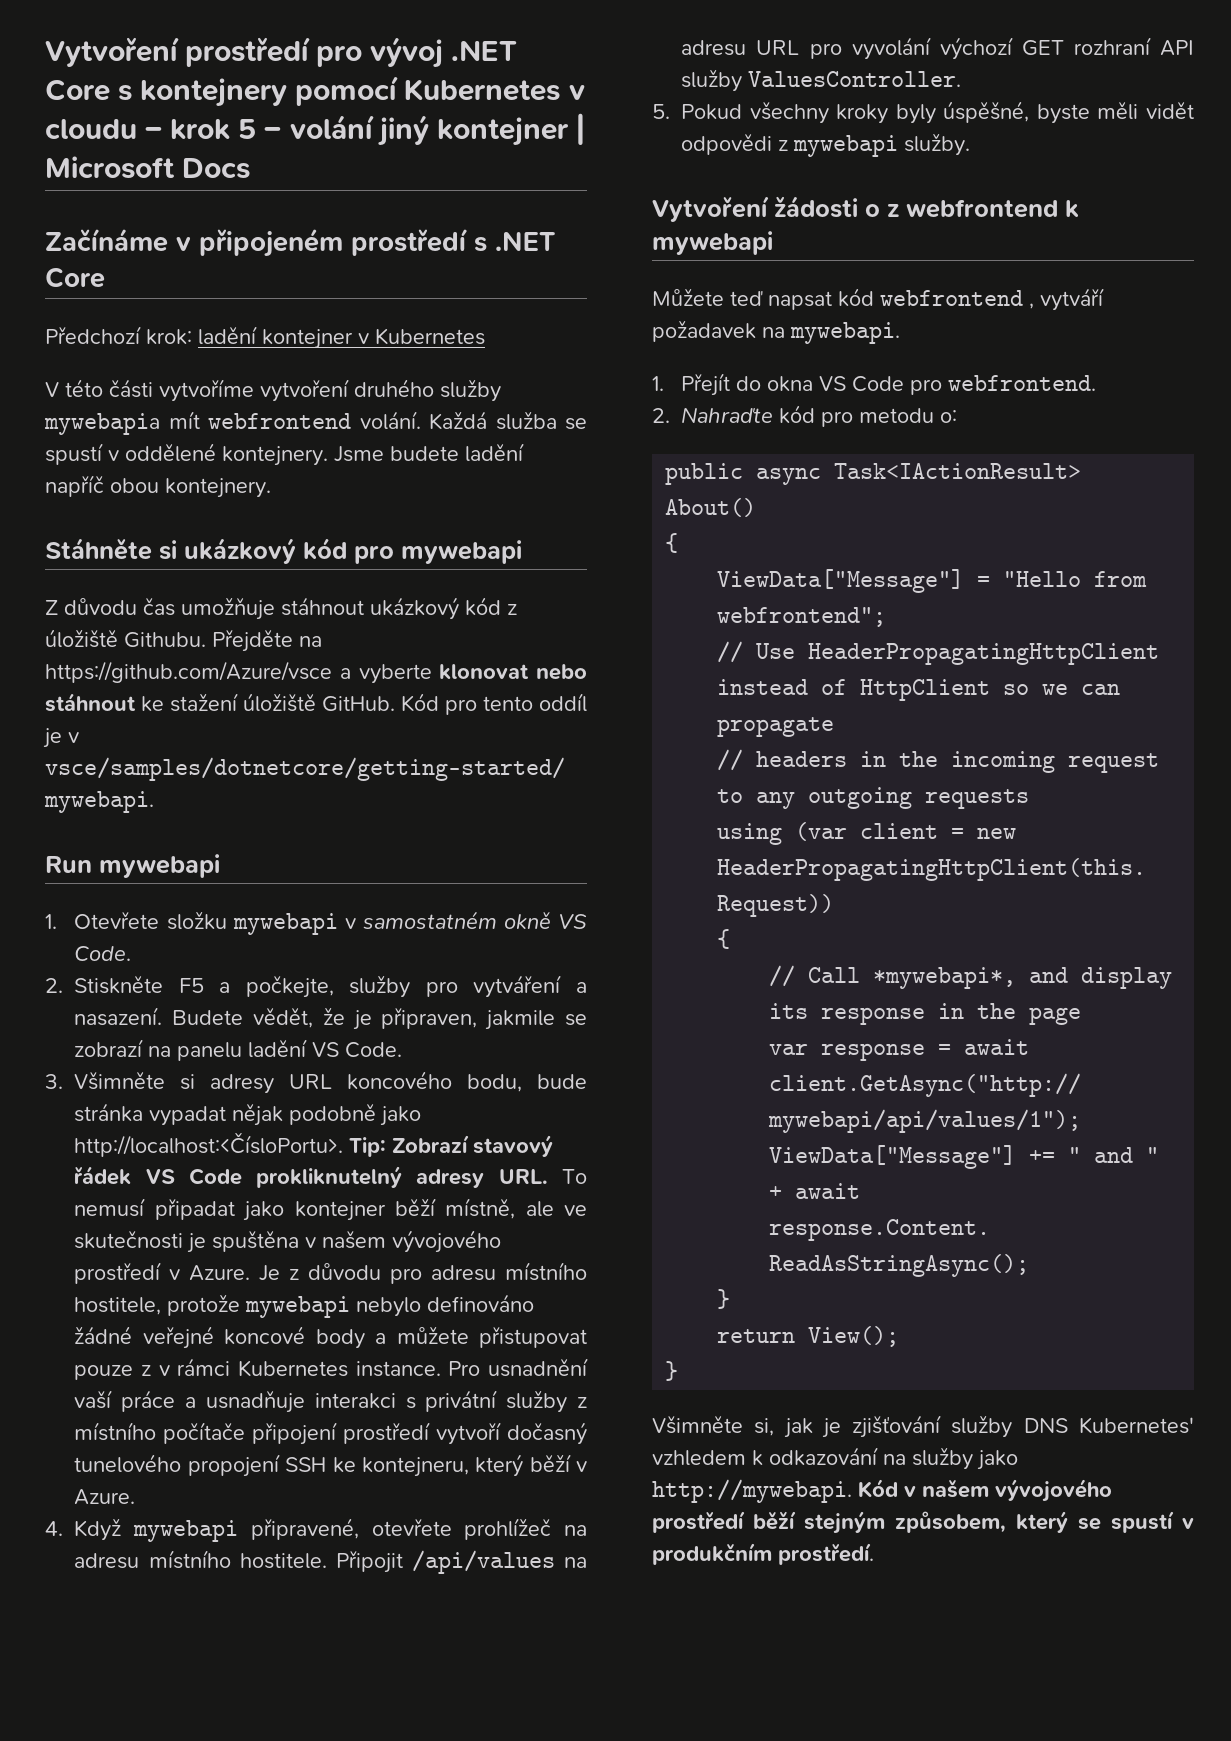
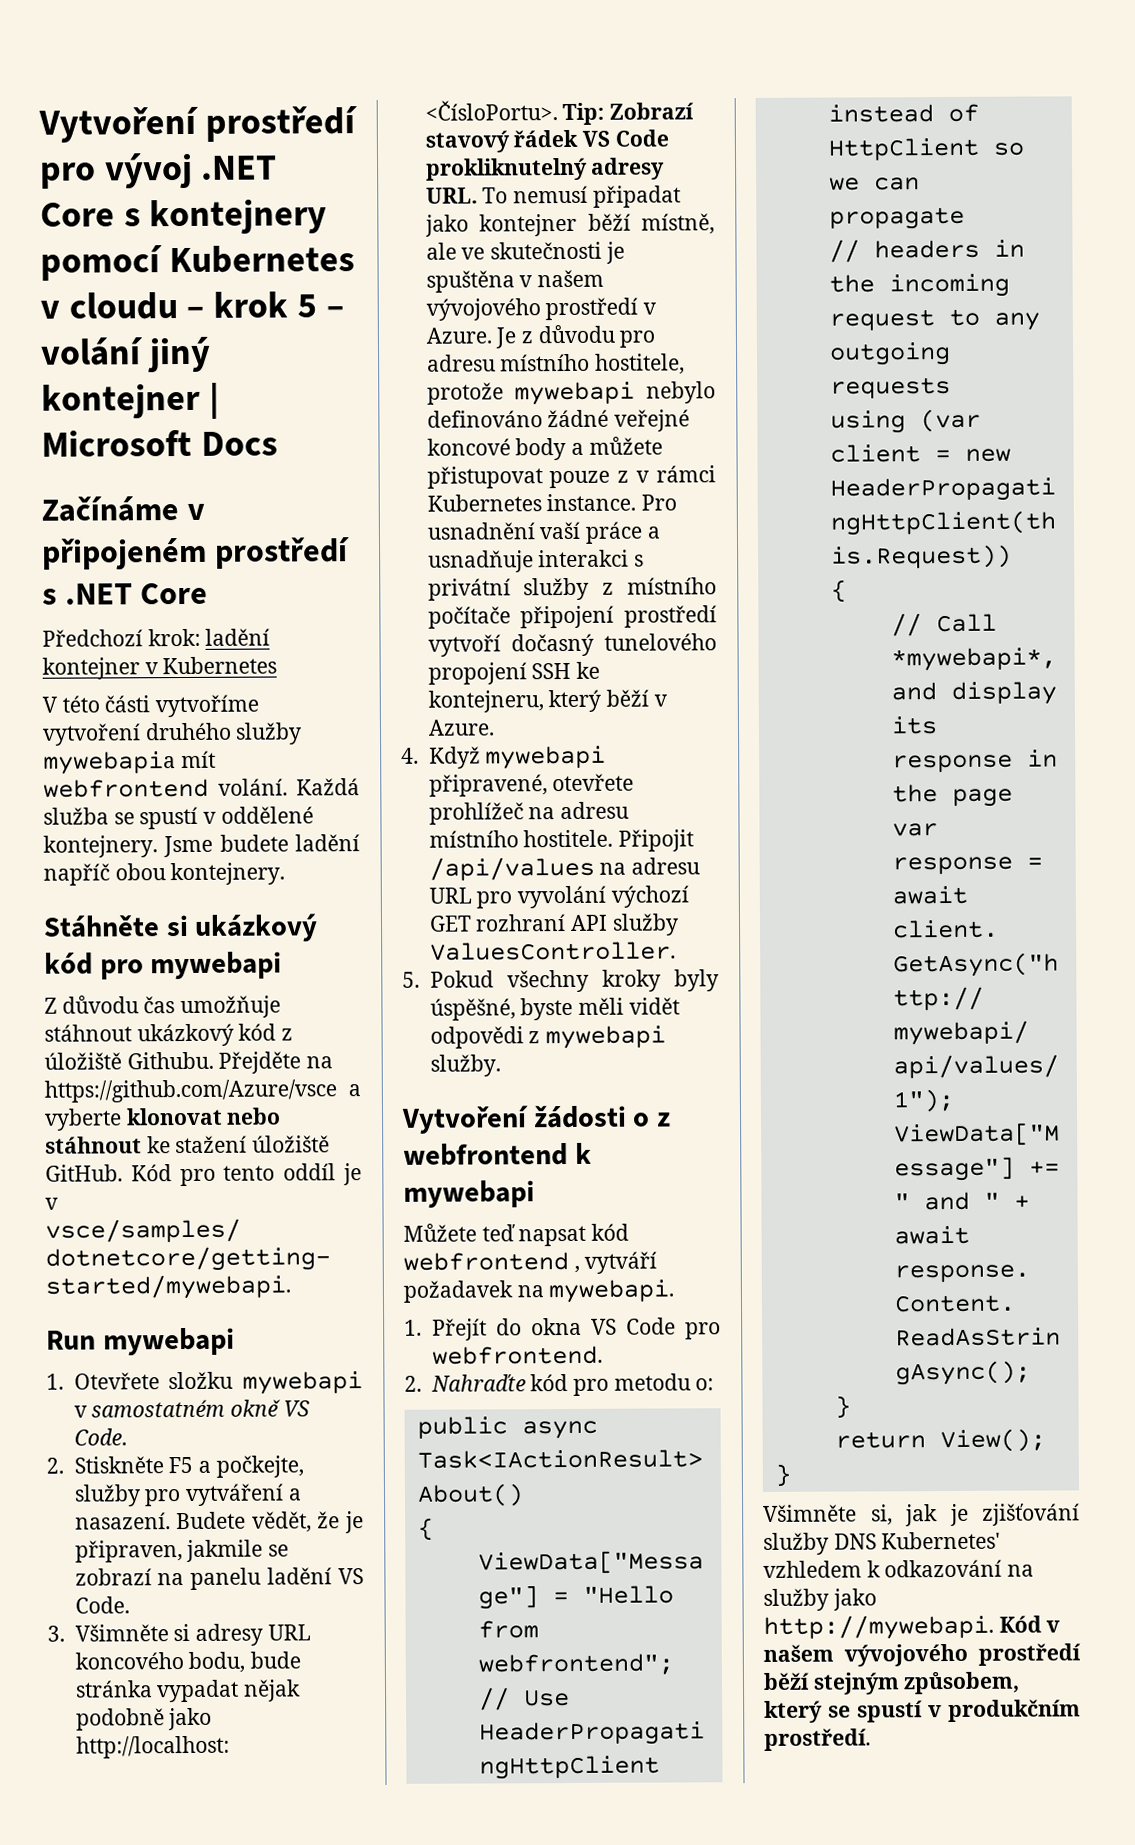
- 3. Všimněte si adresy URL koncového bodu, bude stránka vypadat nějak podobně jako http://localhost:<ČísloPortu>.
+ 3. Všimněte si adresy URL koncového bodu, bude stránka vypadat nějak podobně jako http://localhost: <ČísloPortu>.

